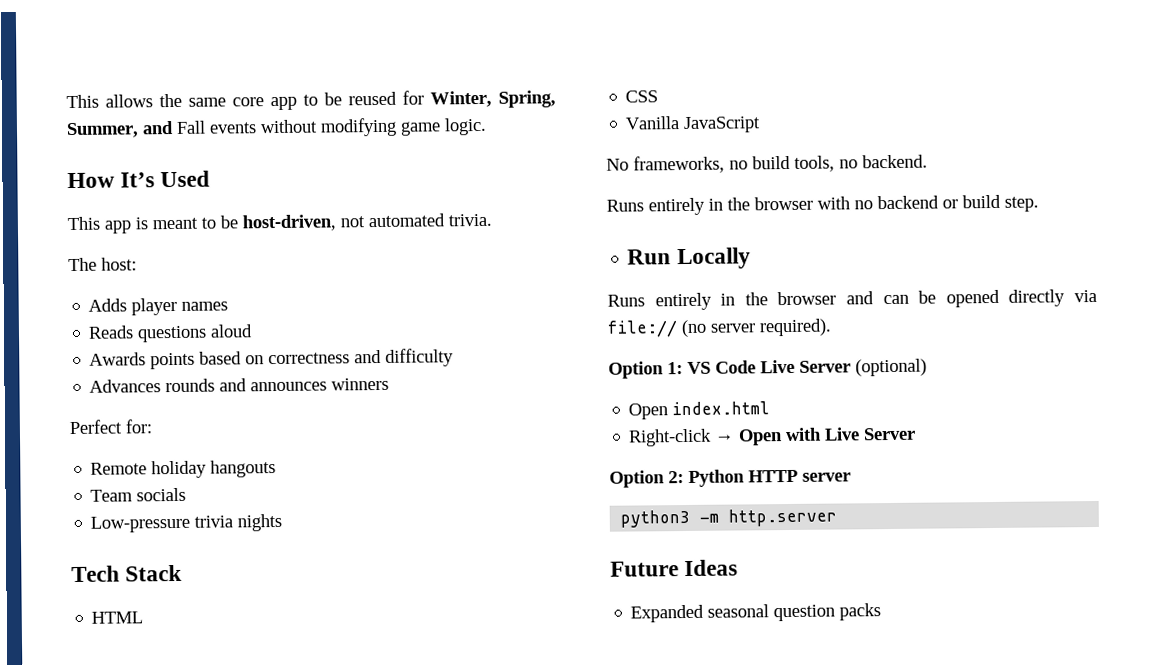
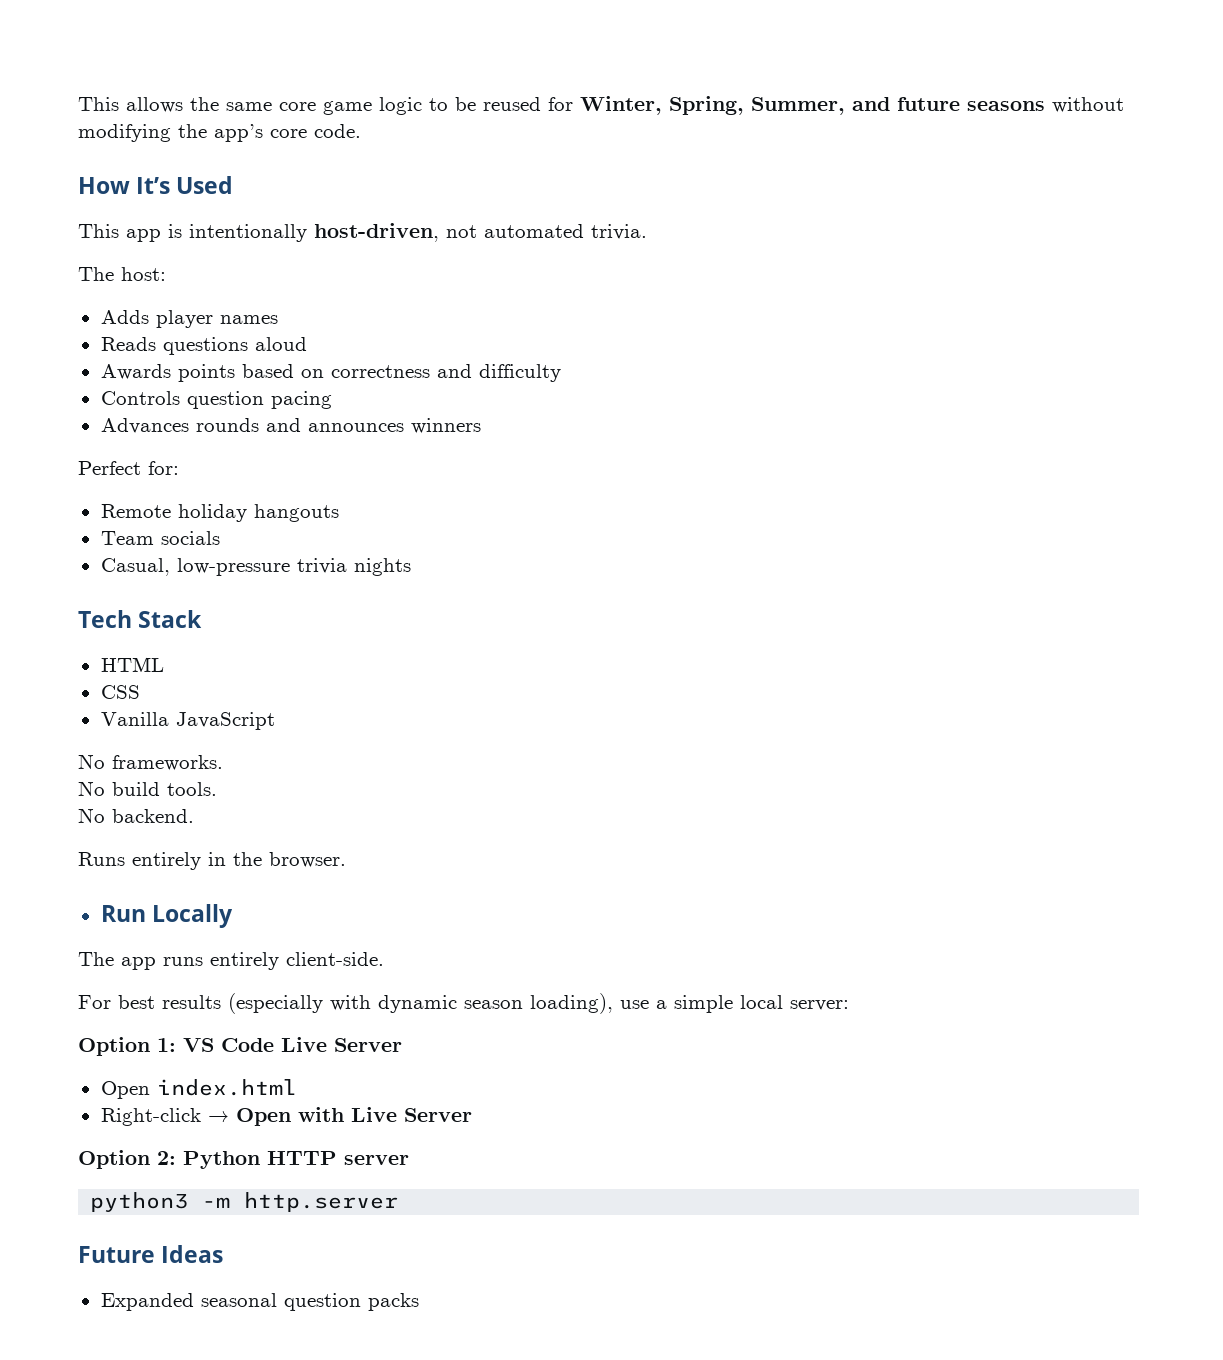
- This allows the same core app to be reused for Winter, Spring, Summer, and Fall events without modifying game logic.
+ This allows the same core game logic to be reused for Winter, Spring, Summer, and future seasons without modifying the app’s core code.
- This app is meant to be host-driven, not automated trivia.
+ This app is intentionally host-driven, not automated trivia.
+ Controls question pacing
- Low-pressure trivia nights
+ Casual, low-pressure trivia nights
- No frameworks, no build tools, no backend.
+ No frameworks.
+ No build tools.
+ No backend.
- Runs entirely in the browser with no backend or build step.
+ Runs entirely in the browser.
  Run Locally
- Runs entirely in the browser and can be opened directly via file:// (no server required).
+ The app runs entirely client-side.
+ For best results (especially with dynamic season loading), use a simple local server:
- Option 1: VS Code Live Server (optional)
+ Option 1: VS Code Live Server

